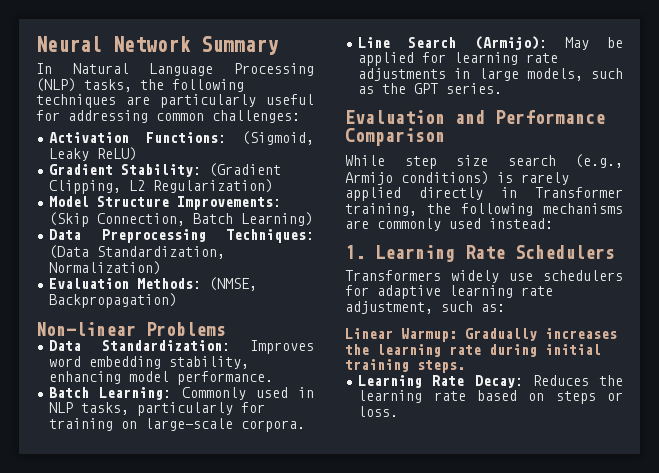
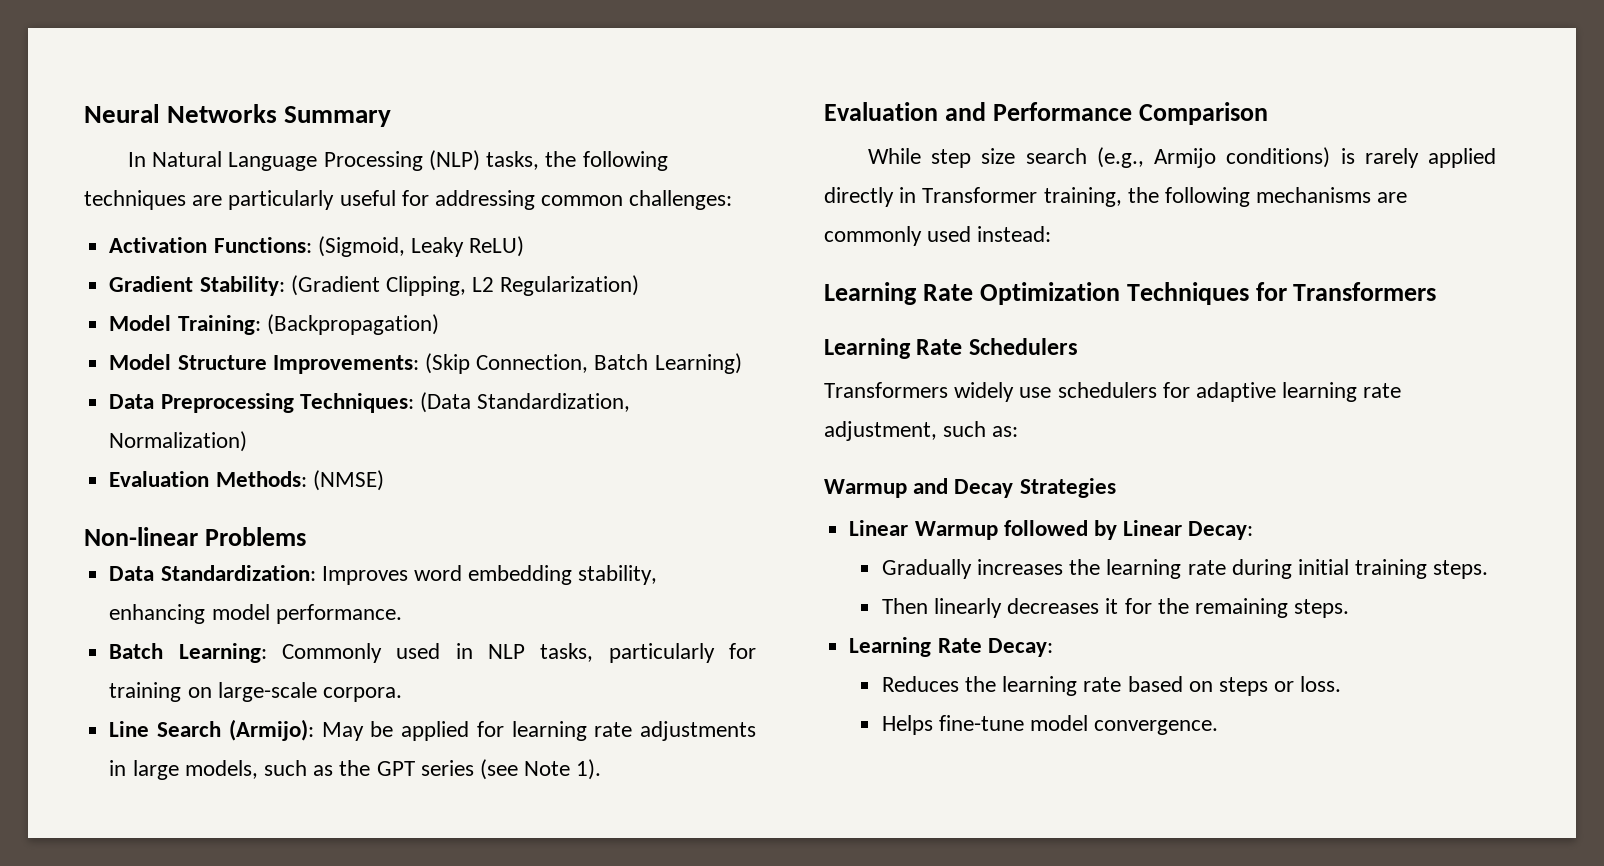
- Neural Network Summary
+ Neural Networks Summary
+ Model Training: (Backpropagation)
- Evaluation Methods: (NMSE, Backpropagation)
+ Evaluation Methods: (NMSE)
- Line Search (Armijo): May be applied for learning rate adjustments in large models, such as the GPT series.
+ Line Search (Armijo): May be applied for learning rate adjustments in large models, such as the GPT series (see Note 1).
- 1. Learning Rate Schedulers
+ Learning Rate Optimization Techniques for Transformers
+ Learning Rate Schedulers
- Linear Warmup: Gradually increases the learning rate during initial training steps.
+ Warmup and Decay Strategies
+ Linear Warmup followed by Linear Decay:
+ Gradually increases the learning rate during initial training steps.
+ Then linearly decreases it for the remaining steps.
- Learning Rate Decay: Reduces the learning rate based on steps or loss.
+ Learning Rate Decay:
+ Reduces the learning rate based on steps or loss.
+ Helps fine-tune model convergence.

